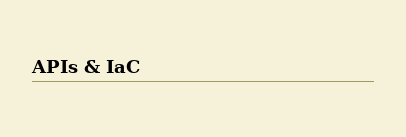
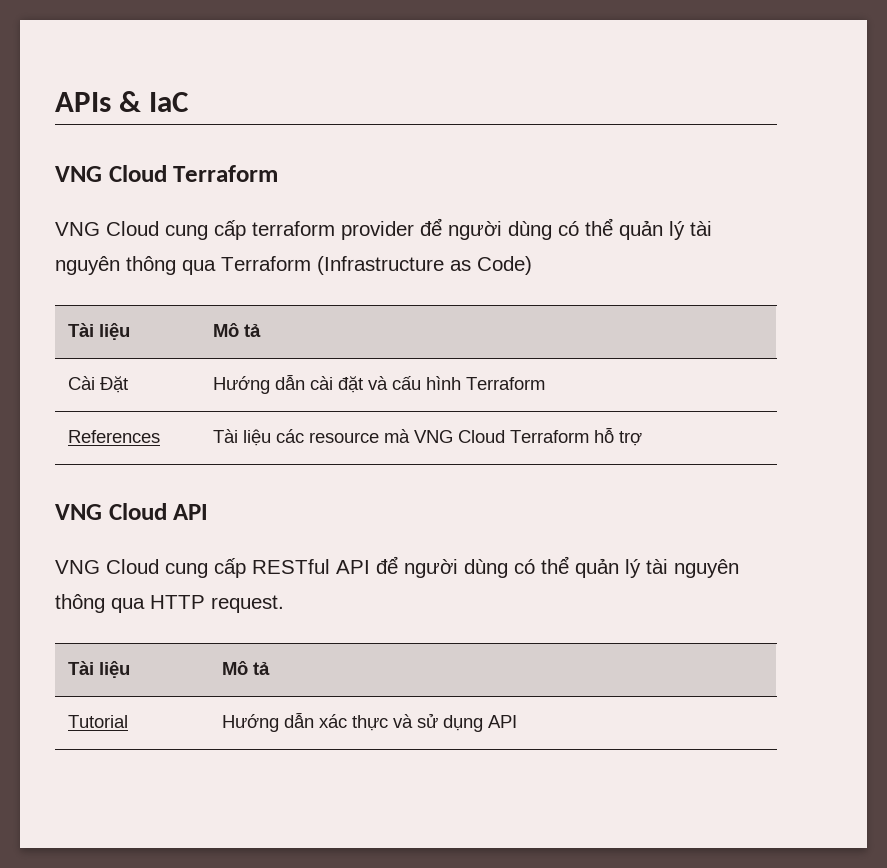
  APIs & IaC
+ VNG Cloud Terraform
+ VNG Cloud cung cấp terraform provider để người dùng có thể quản lý tài nguyên thông qua Terraform (Infrastructure as Code)
+ Tài liệu | Mô tả
+ Cài Đặt | Hướng dẫn cài đặt và cấu hình Terraform
+ References | Tài liệu các resource mà VNG Cloud Terraform hỗ trợ
+ VNG Cloud API
+ VNG Cloud cung cấp RESTful API để người dùng có thể quản lý tài nguyên thông qua HTTP request.
+ Tài liệu | Mô tả
+ Tutorial | Hướng dẫn xác thực và sử dụng API

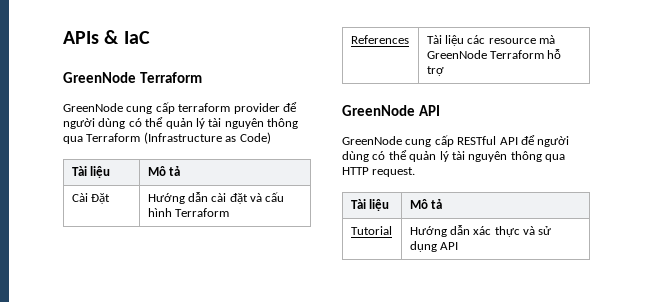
  APIs & IaC
- VNG Cloud Terraform
- VNG Cloud cung cấp terraform provider để người dùng có thể quản lý tài nguyên thông qua Terraform (Infrastructure as Code)
+ GreenNode Terraform
+ GreenNode cung cấp terraform provider để người dùng có thể quản lý tài nguyên thông qua Terraform (Infrastructure as Code)
- References | Tài liệu các resource mà VNG Cloud Terraform hỗ trợ
+ References | Tài liệu các resource mà GreenNode Terraform hỗ trợ
- VNG Cloud API
+ GreenNode API
- VNG Cloud cung cấp RESTful API để người dùng có thể quản lý tài nguyên thông qua HTTP request.
+ GreenNode cung cấp RESTful API để người dùng có thể quản lý tài nguyên thông qua HTTP request.

